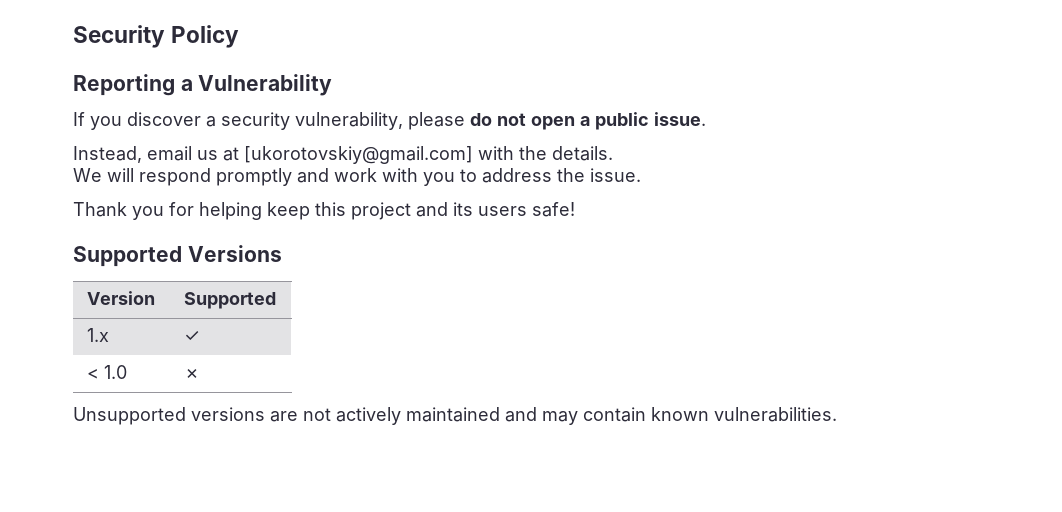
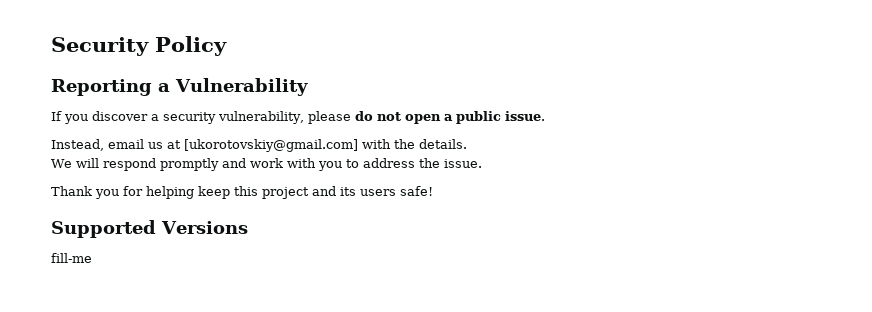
- Version | Supported
- 1.x | ✓
- < 1.0 | ✗
- Unsupported versions are not actively maintained and may contain known vulnerabilities.
+ fill-me

